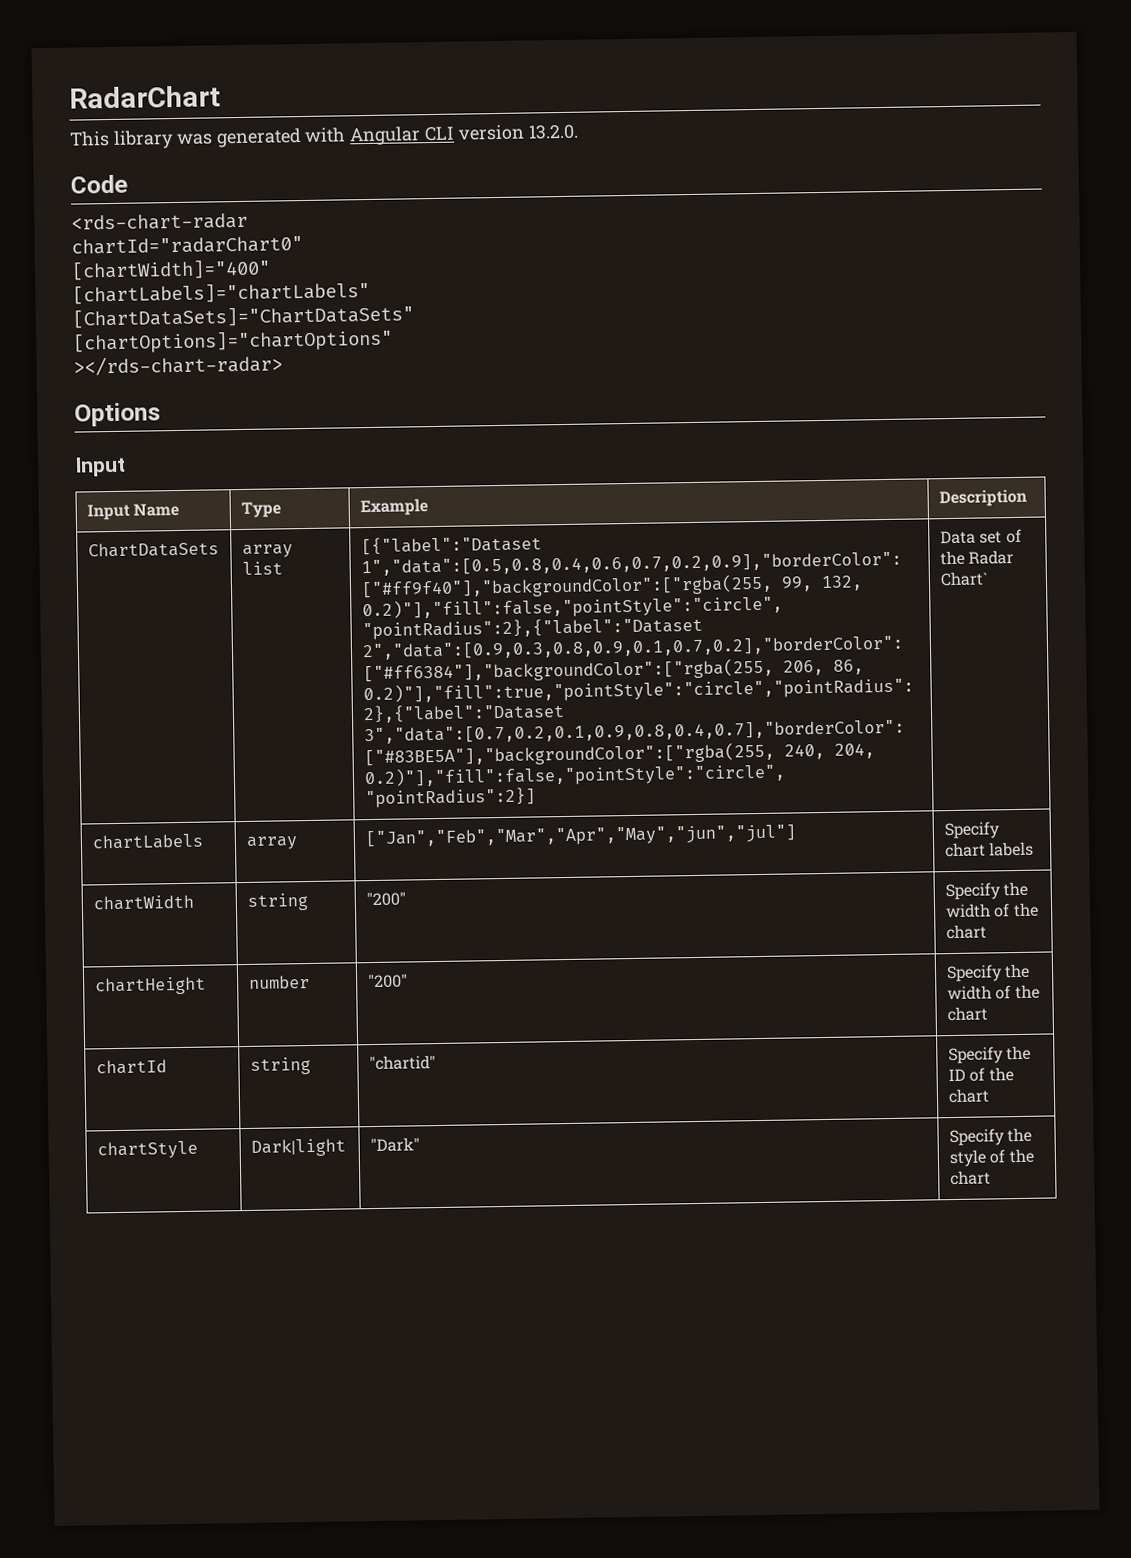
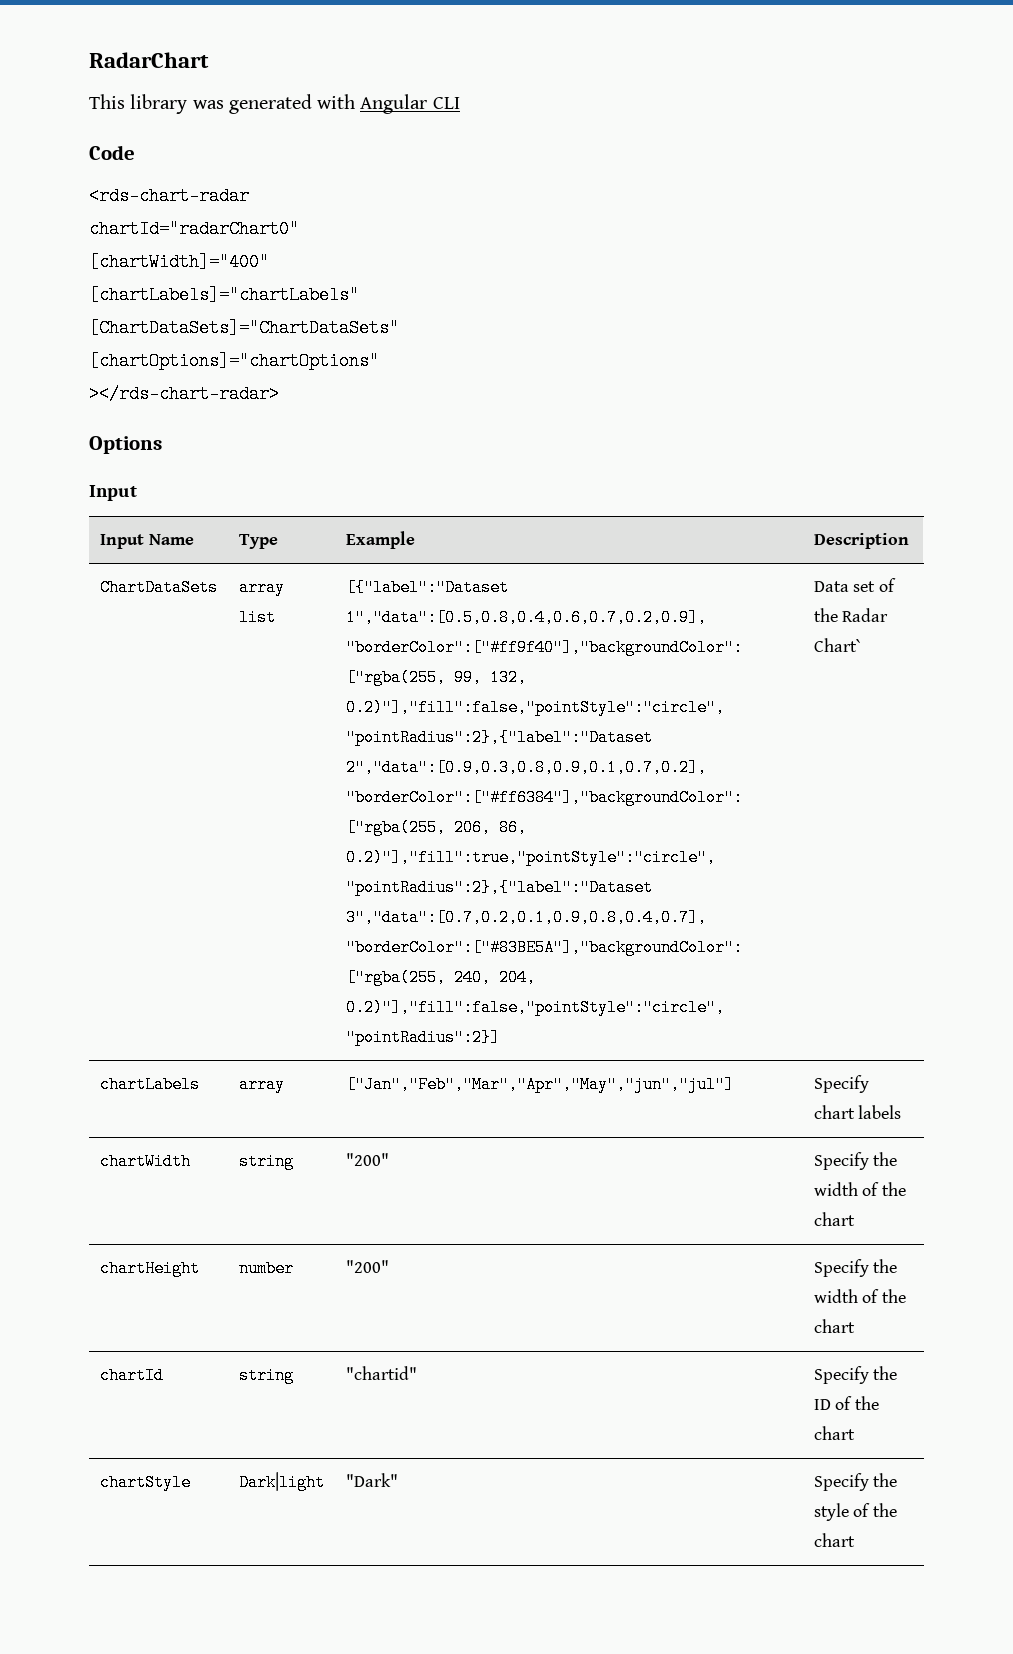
- This library was generated with Angular CLI version 13.2.0.
+ This library was generated with Angular CLI

